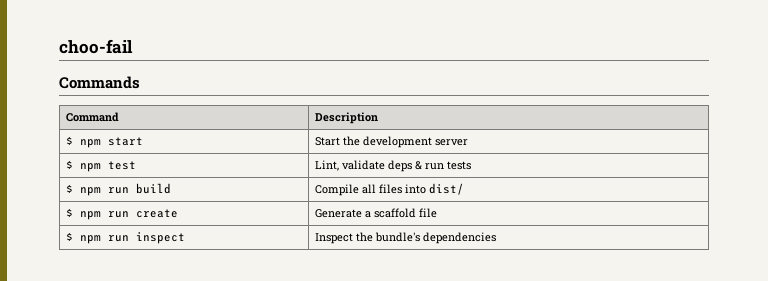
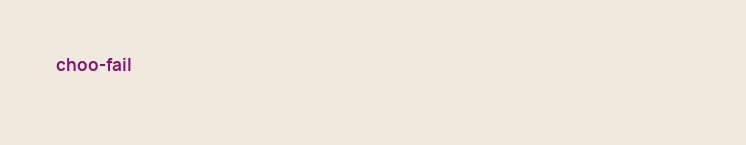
- Commands
- Command | Description
- $ npm start | Start the development server
- $ npm test | Lint, validate deps & run tests
- $ npm run build | Compile all files into dist/
- $ npm run create | Generate a scaffold file
- $ npm run inspect | Inspect the bundle's dependencies

